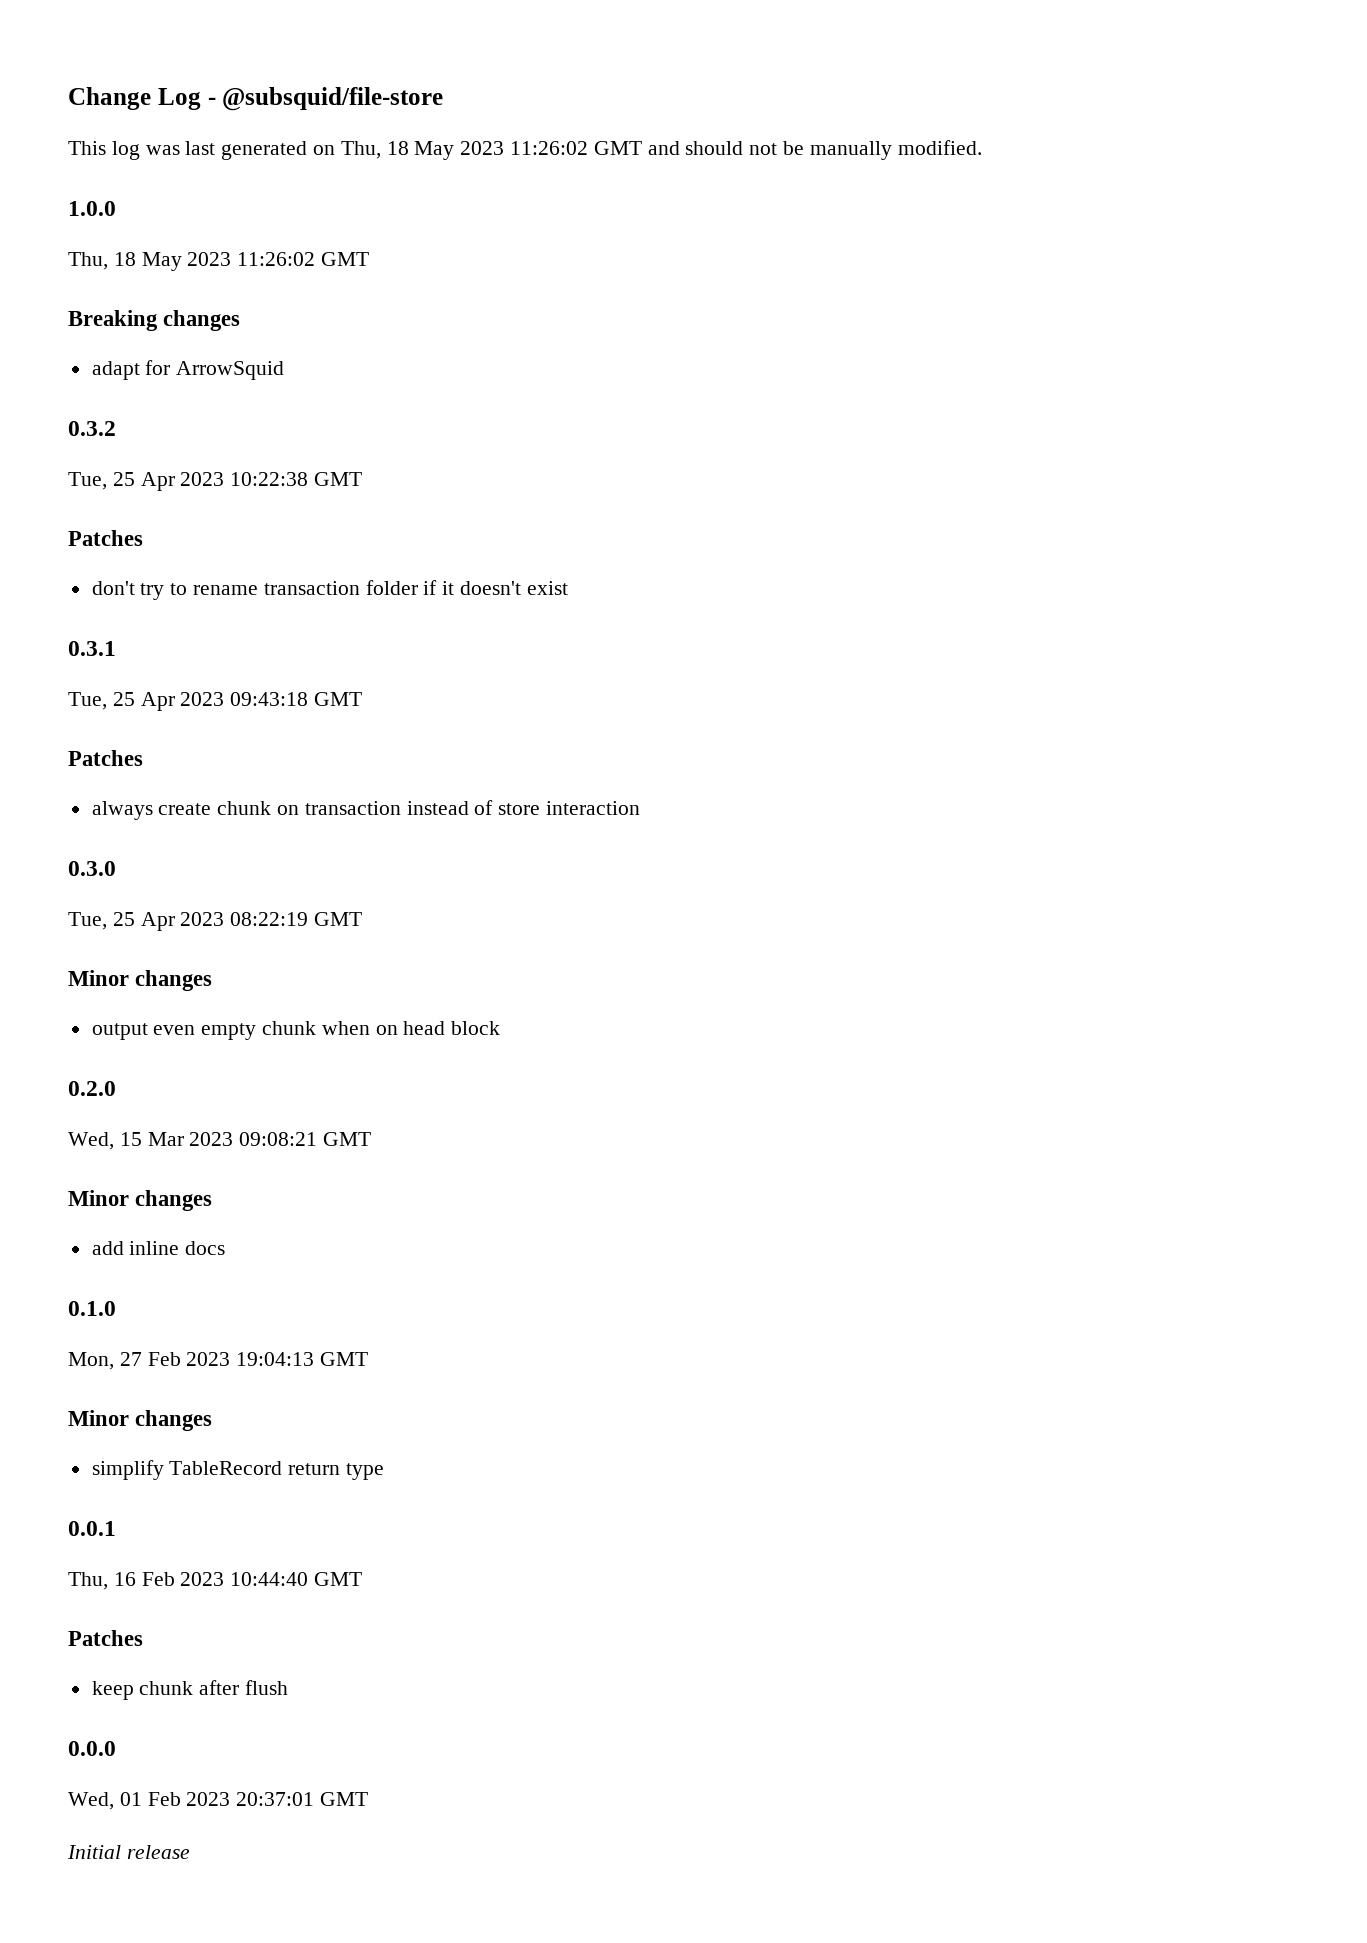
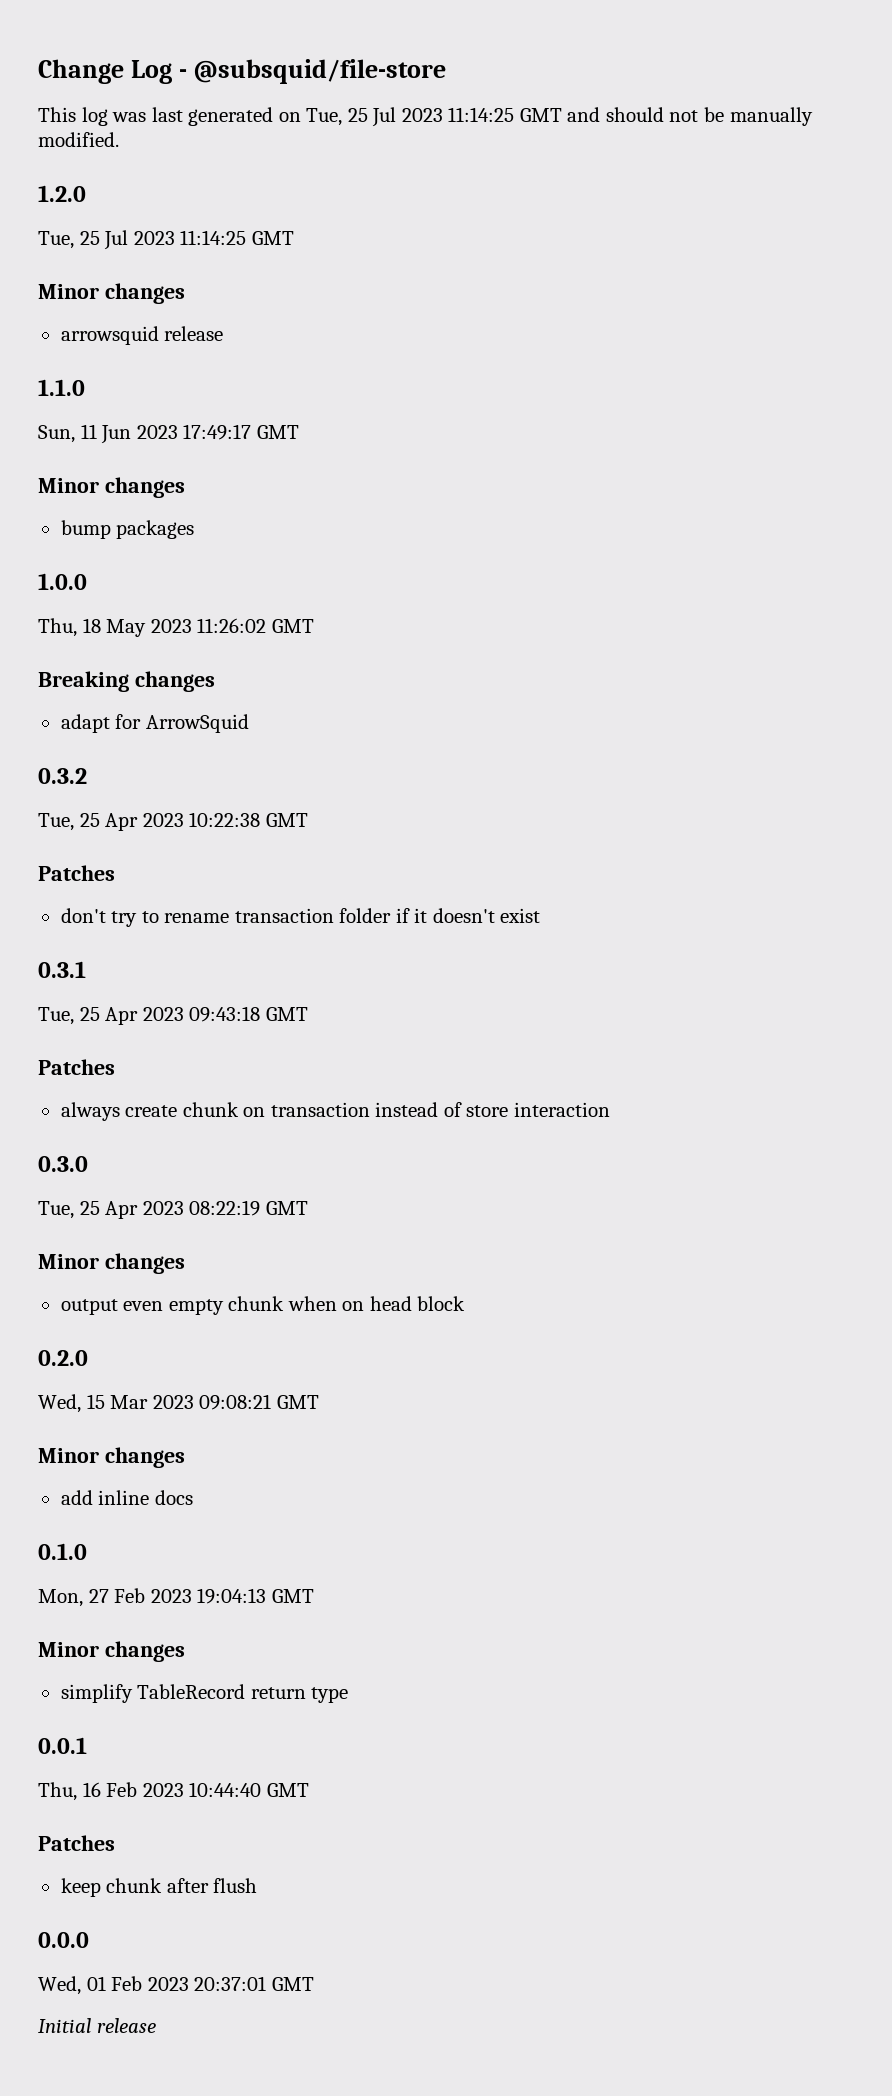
- This log was last generated on Thu, 18 May 2023 11:26:02 GMT and should not be manually modified.
+ This log was last generated on Tue, 25 Jul 2023 11:14:25 GMT and should not be manually modified.
+ 1.2.0
+ Tue, 25 Jul 2023 11:14:25 GMT
+ Minor changes
+ arrowsquid release
+ 1.1.0
+ Sun, 11 Jun 2023 17:49:17 GMT
+ Minor changes
+ bump packages

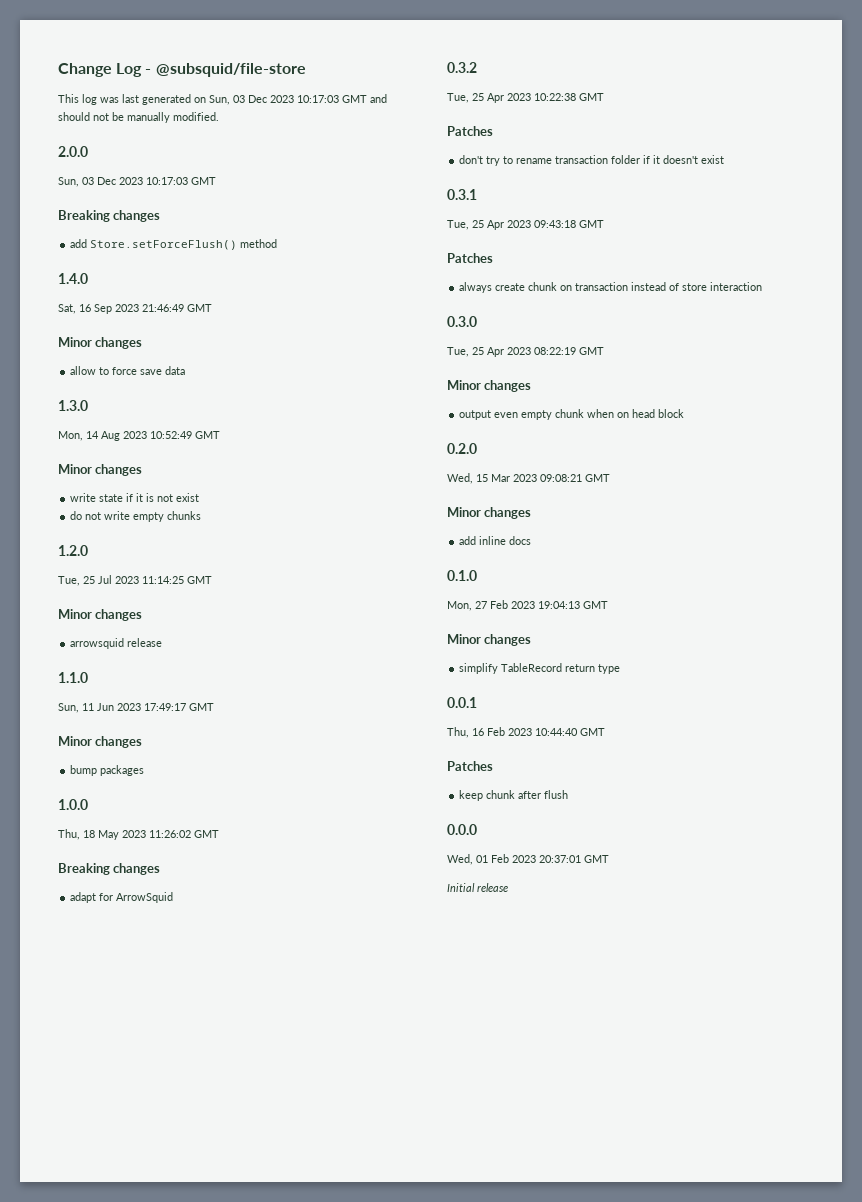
- This log was last generated on Tue, 25 Jul 2023 11:14:25 GMT and should not be manually modified.
+ This log was last generated on Sun, 03 Dec 2023 10:17:03 GMT and should not be manually modified.
+ 2.0.0
+ Sun, 03 Dec 2023 10:17:03 GMT
+ Breaking changes
+ add Store.setForceFlush() method
+ 1.4.0
+ Sat, 16 Sep 2023 21:46:49 GMT
+ Minor changes
+ allow to force save data
+ 1.3.0
+ Mon, 14 Aug 2023 10:52:49 GMT
+ Minor changes
+ write state if it is not exist
+ do not write empty chunks

